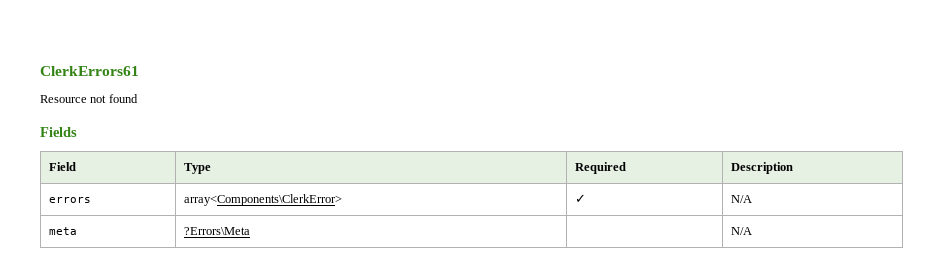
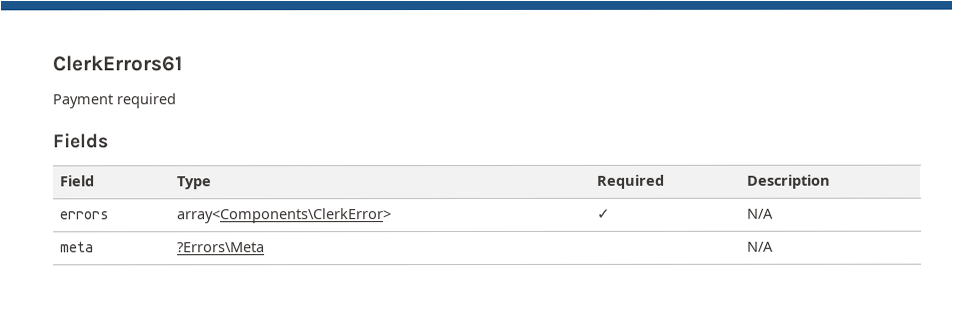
- Resource not found
+ Payment required

